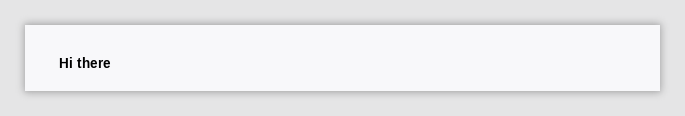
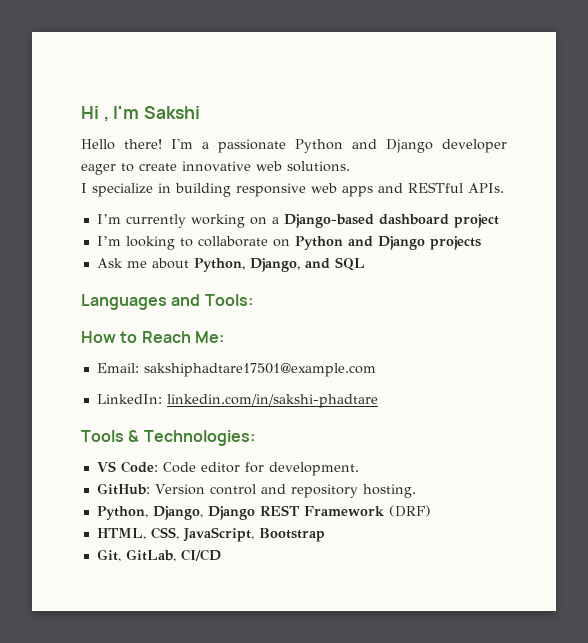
- Hi there
+ Hi , I'm Sakshi
+ Hello there! I'm a passionate Python and Django developer eager to create innovative web solutions.
+ I specialize in building responsive web apps and RESTful APIs.
+ I’m currently working on a Django-based dashboard project
+ I’m looking to collaborate on Python and Django projects
+ Ask me about Python, Django, and SQL
+ Languages and Tools:
+ How to Reach Me:
+ Email: sakshiphadtare17501@example.com
+ LinkedIn: linkedin.com/in/sakshi-phadtare
+ Tools & Technologies:
+ VS Code: Code editor for development.
+ GitHub: Version control and repository hosting.
+ Python, Django, Django REST Framework (DRF)
+ HTML, CSS, JavaScript, Bootstrap
+ Git, GitLab, CI/CD

